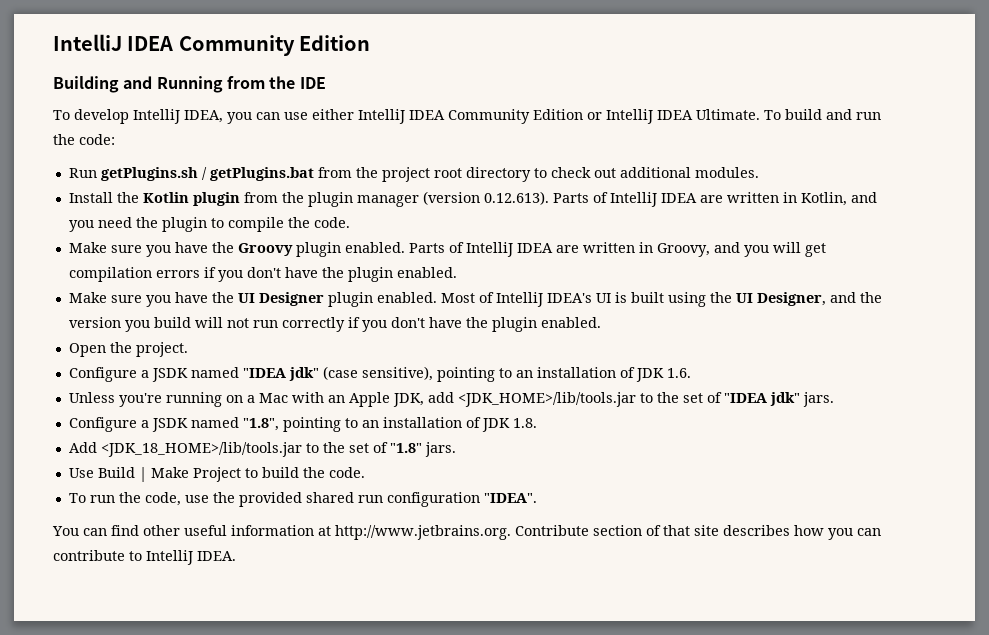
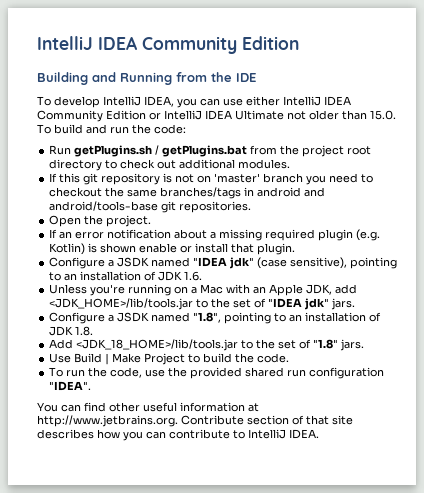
- To develop IntelliJ IDEA, you can use either IntelliJ IDEA Community Edition or IntelliJ IDEA Ultimate. To build and run the code:
+ To develop IntelliJ IDEA, you can use either IntelliJ IDEA Community Edition or IntelliJ IDEA Ultimate not older than 15.0. To build and run the code:
- Install the Kotlin plugin from the plugin manager (version 0.12.613). Parts of IntelliJ IDEA are written in Kotlin, and you need the plugin to compile the code.
- Make sure you have the Groovy plugin enabled. Parts of IntelliJ IDEA are written in Groovy, and you will get compilation errors if you don't have the plugin enabled.
- Make sure you have the UI Designer plugin enabled. Most of IntelliJ IDEA's UI is built using the UI Designer, and the version you build will not run correctly if you don't have the plugin enabled.
+ If this git repository is not on 'master' branch you need to checkout the same branches/tags in android and android/tools-base git repositories.
  Open the project.
+ If an error notification about a missing required plugin (e.g. Kotlin) is shown enable or install that plugin.

